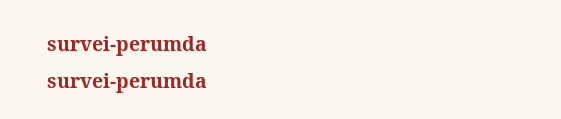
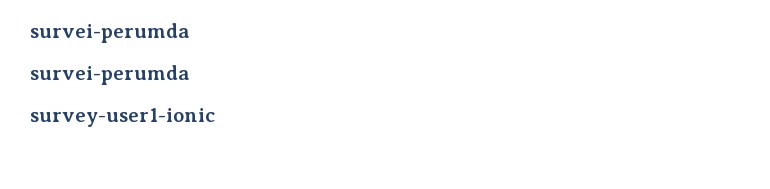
+ survey-user1-ionic

